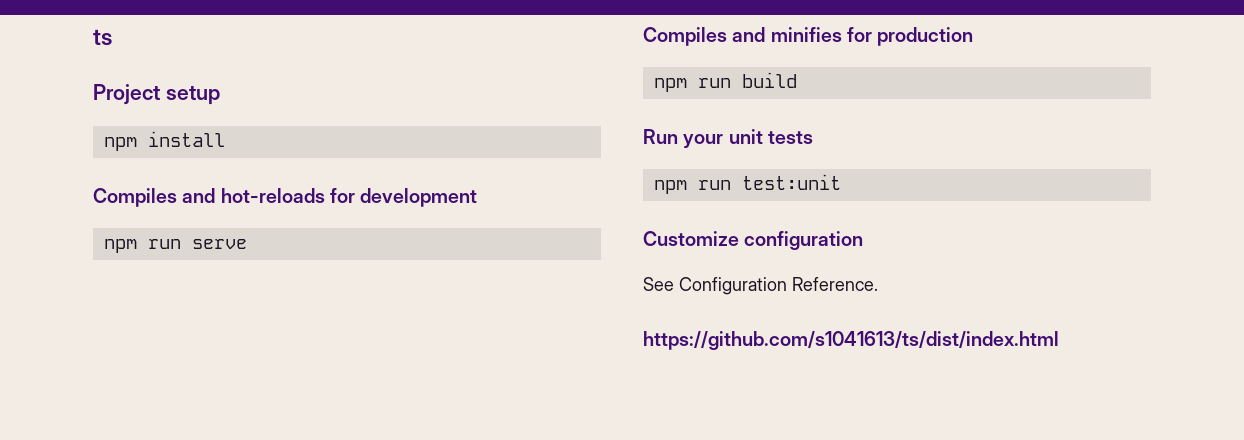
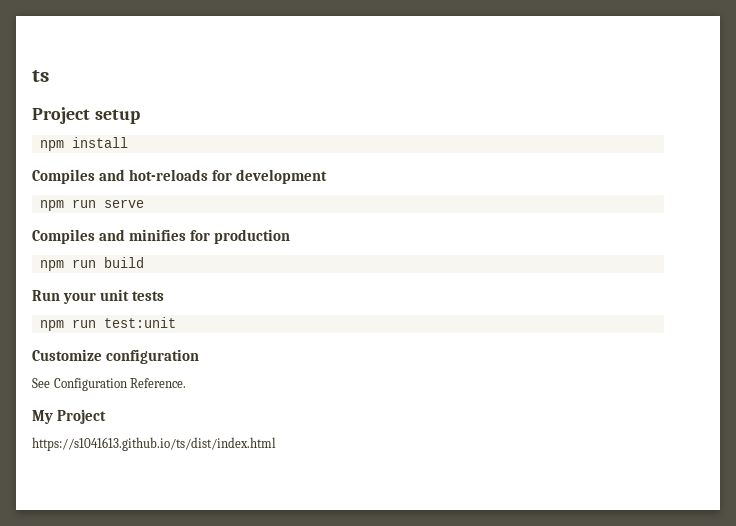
- https://github.com/s1041613/ts/dist/index.html
+ My Project
+ https://s1041613.github.io/ts/dist/index.html

